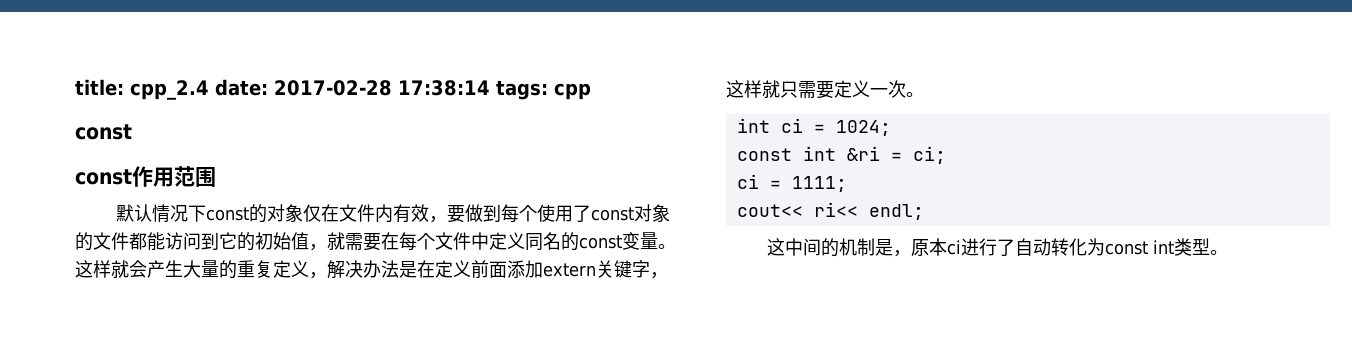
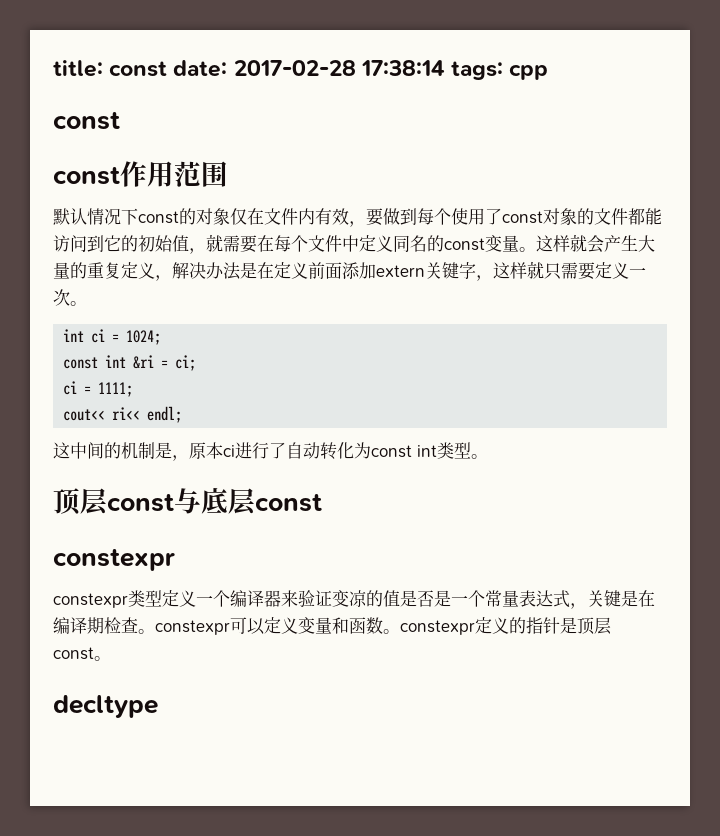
- title: cpp_2.4 date: 2017-02-28 17:38:14 tags: cpp
+ title: const date: 2017-02-28 17:38:14 tags: cpp
+ 顶层const与底层const
+ constexpr
+ constexpr类型定义一个编译器来验证变凉的值是否是一个常量表达式，关键是在编译期检查。constexpr可以定义变量和函数。constexpr定义的指针是顶层const。
+ decltype

